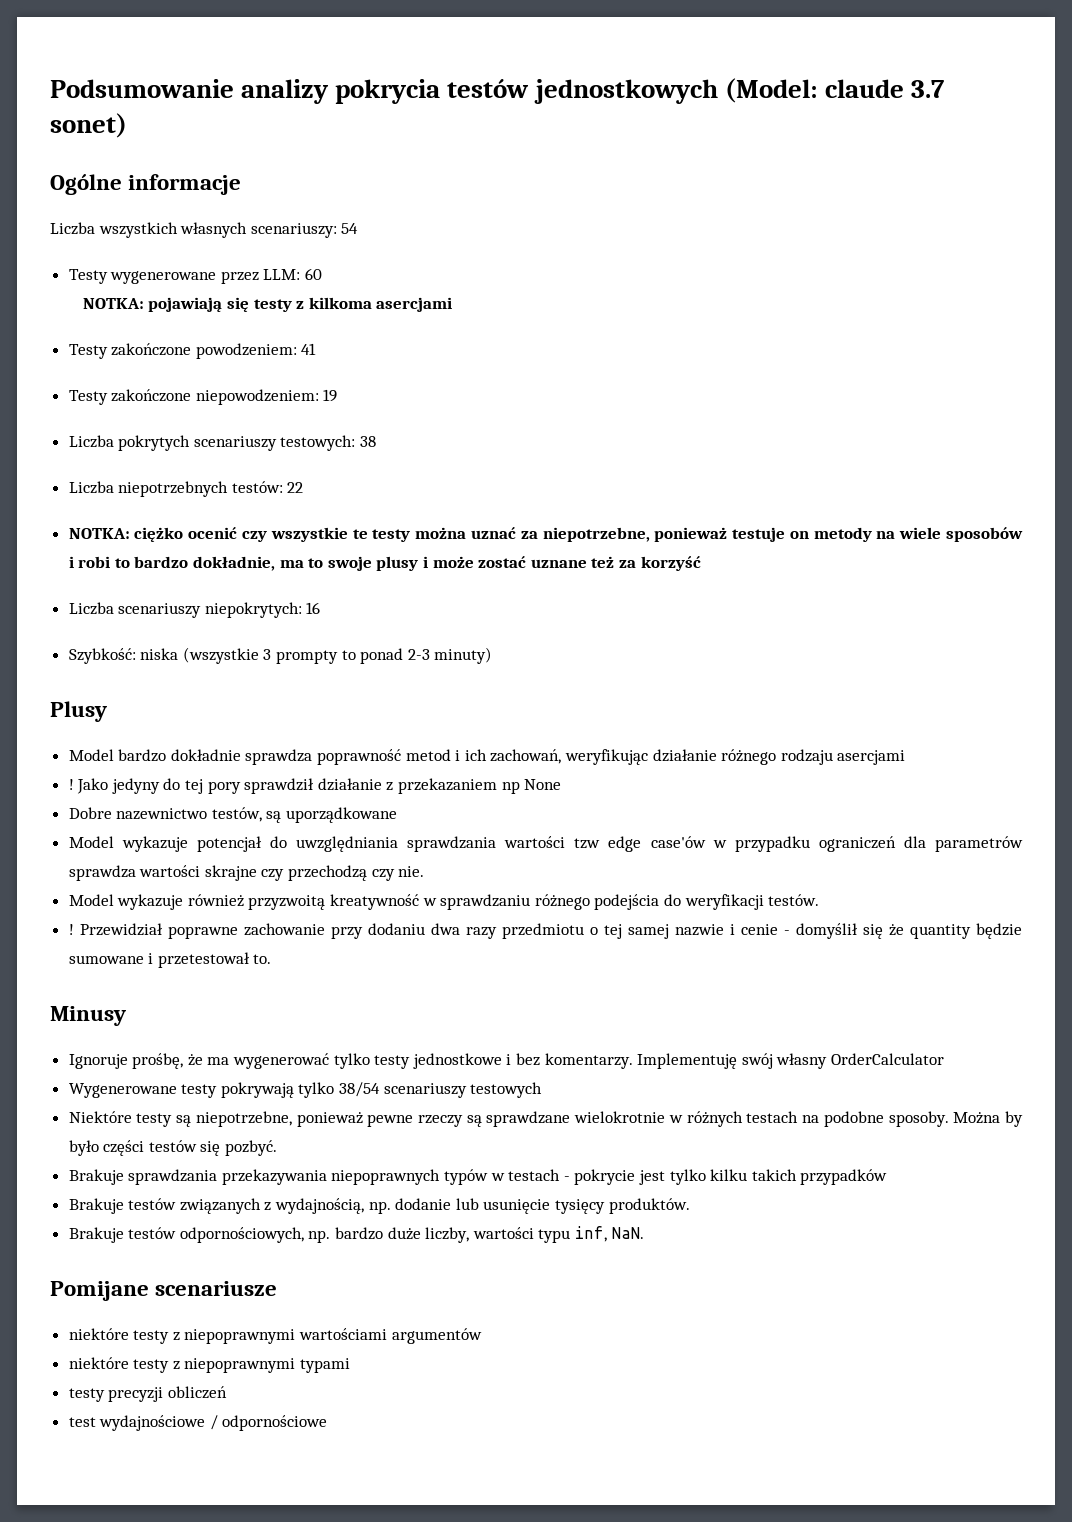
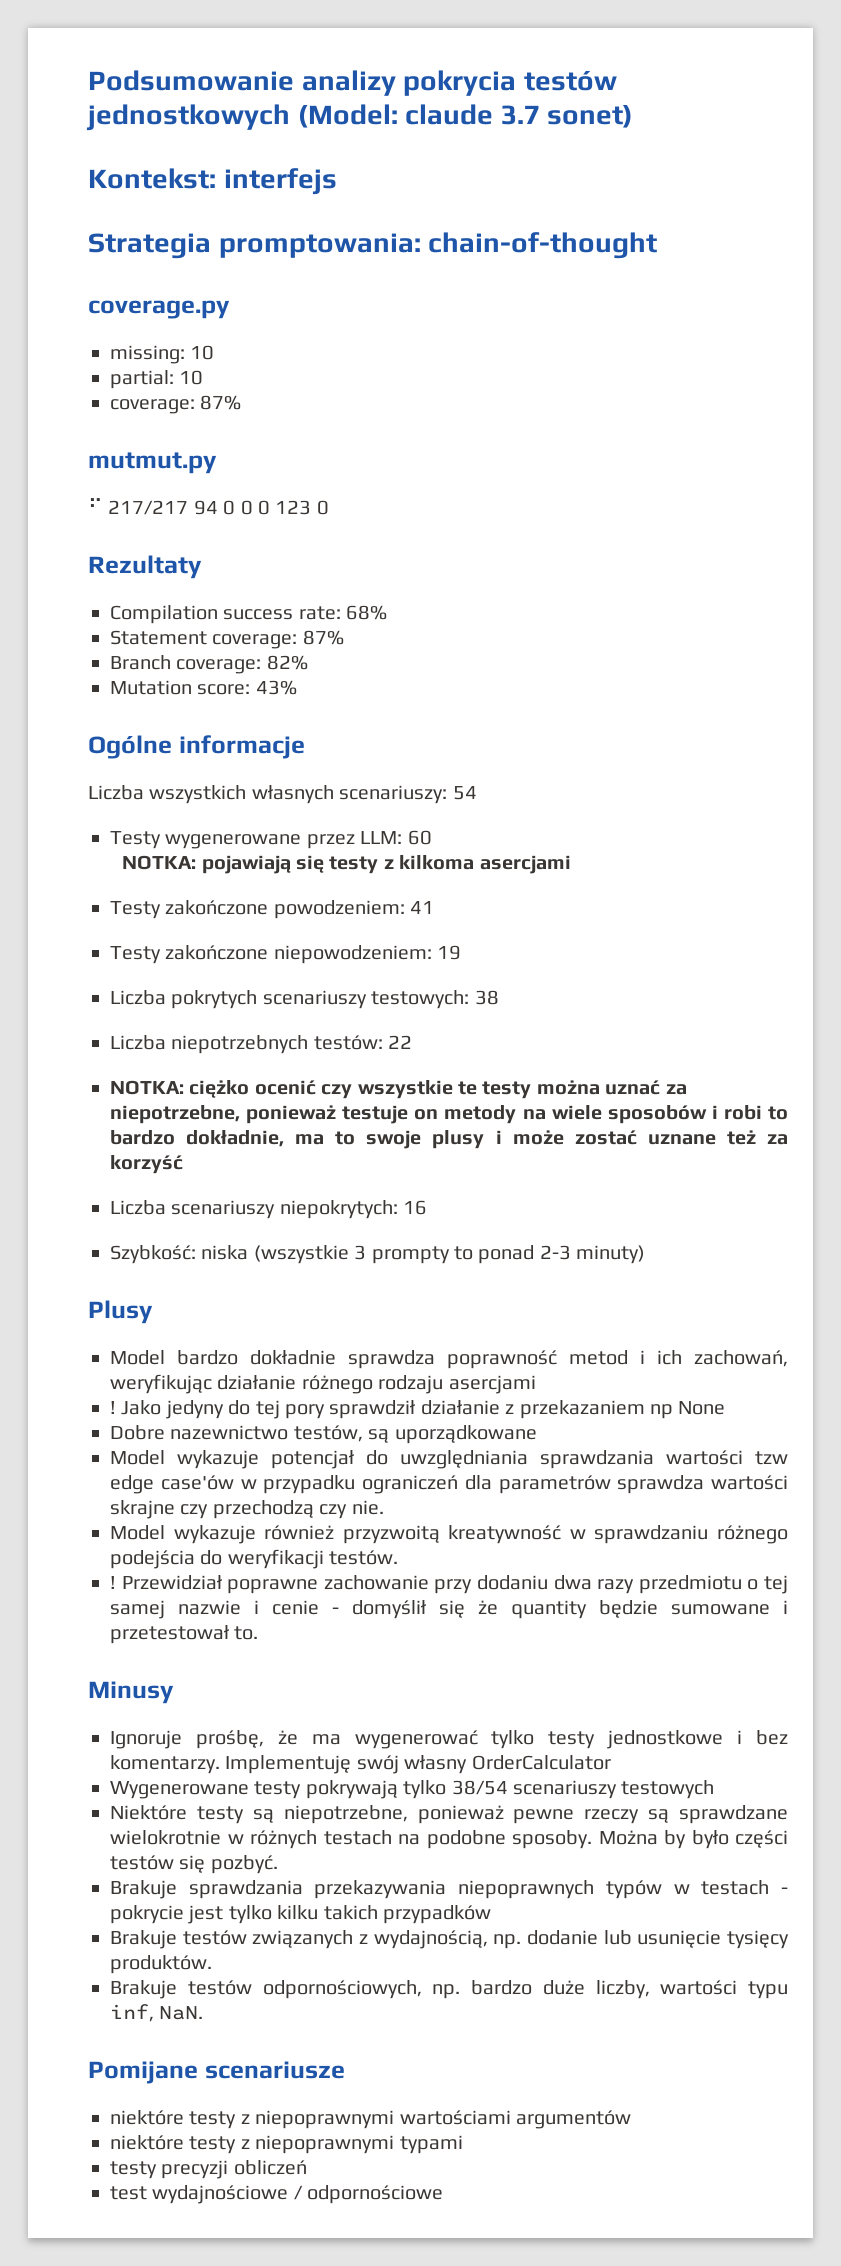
+ Kontekst: interfejs
+ Strategia promptowania: chain-of-thought
+ coverage.py
+ missing: 10
+ partial: 10
+ coverage: 87%
+ mutmut.py
+ ⠋ 217/217 94 0 0 0 123 0
+ Rezultaty
+ Compilation success rate: 68%
+ Statement coverage: 87%
+ Branch coverage: 82%
+ Mutation score: 43%

